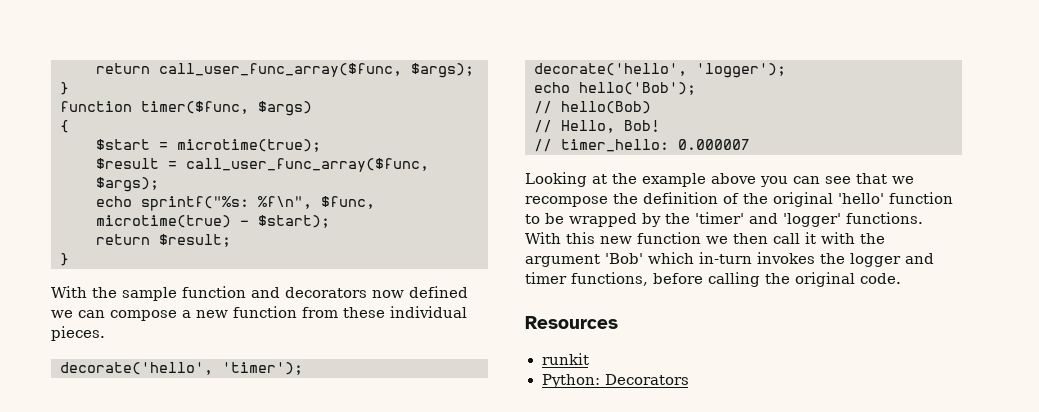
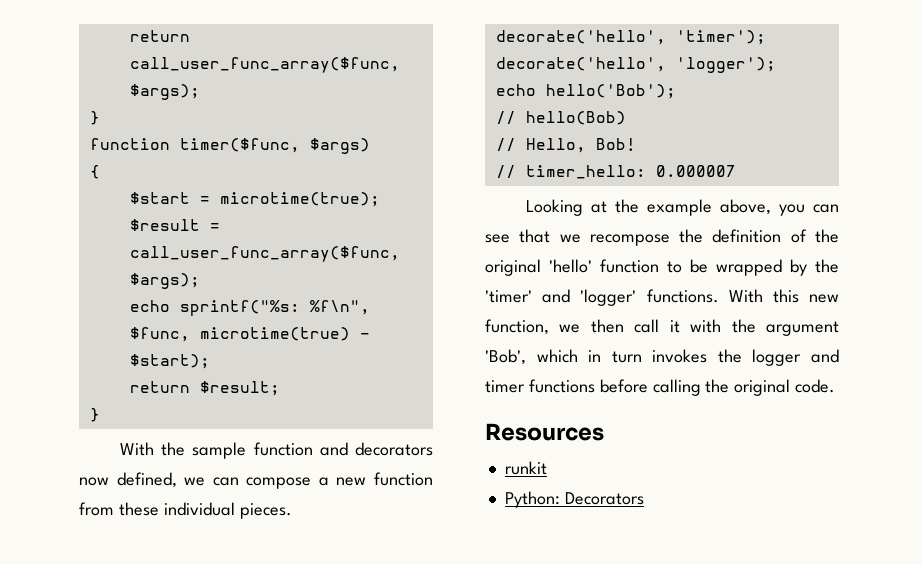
- With the sample function and decorators now defined we can compose a new function from these individual pieces.
+ With the sample function and decorators now defined, we can compose a new function from these individual pieces.
- Looking at the example above you can see that we recompose the definition of the original 'hello' function to be wrapped by the 'timer' and 'logger' functions.
+ Looking at the example above, you can see that we recompose the definition of the original 'hello' function to be wrapped by the 'timer' and 'logger' functions.
- With this new function we then call it with the argument 'Bob' which in-turn invokes the logger and timer functions, before calling the original code.
+ With this new function, we then call it with the argument 'Bob', which in turn invokes the logger and timer functions before calling the original code.

